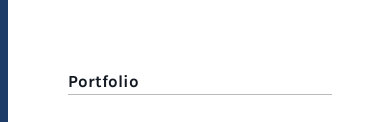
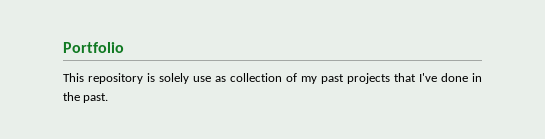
+ This repository is solely use as collection of my past projects that I've done in the past.

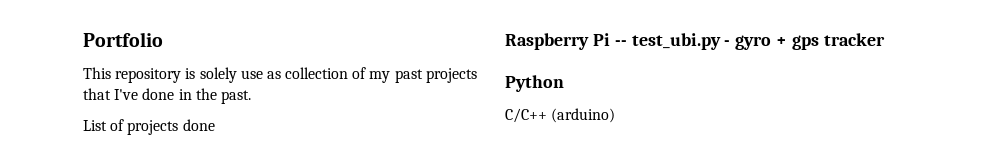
+ List of projects done
+ Raspberry Pi -- test_ubi.py - gyro + gps tracker
+ Python
+ C/C++ (arduino)

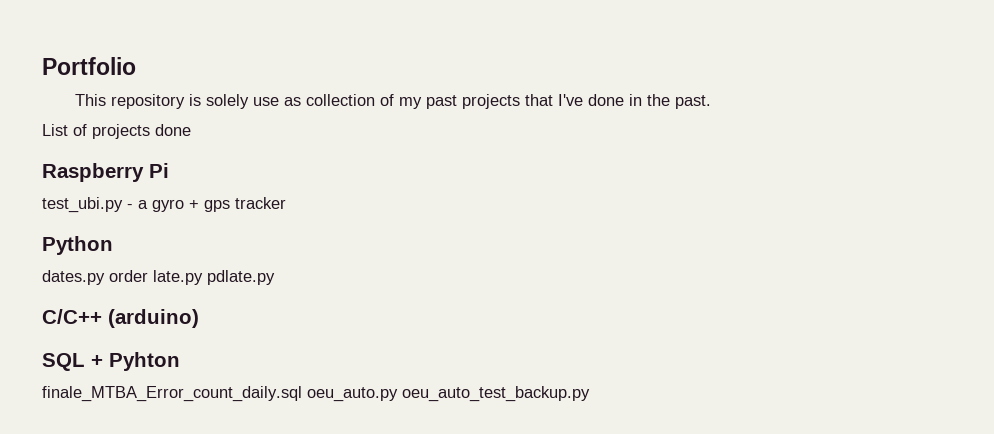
- Raspberry Pi -- test_ubi.py - gyro + gps tracker
+ Raspberry Pi
+ test_ubi.py - a gyro + gps tracker
+ dates.py order late.py pdlate.py
  C/C++ (arduino)
+ SQL + Pyhton
+ finale_MTBA_Error_count_daily.sql oeu_auto.py oeu_auto_test_backup.py

